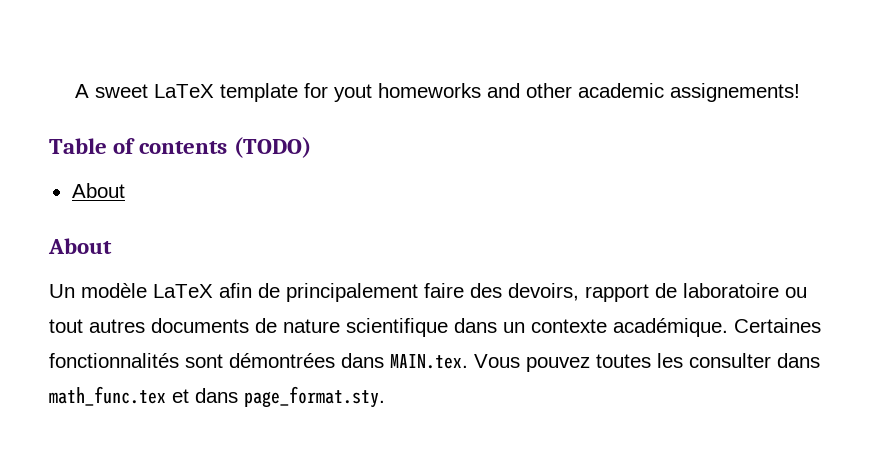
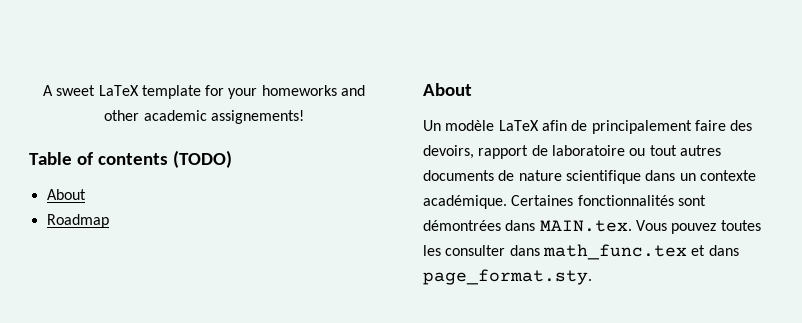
- A sweet LaTeX template for yout homeworks and other academic assignements!
+ A sweet LaTeX template for your homeworks and other academic assignements!
+ Roadmap

